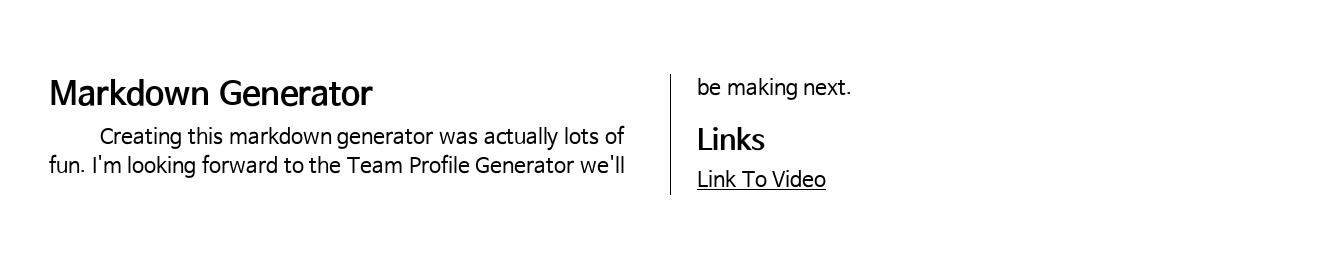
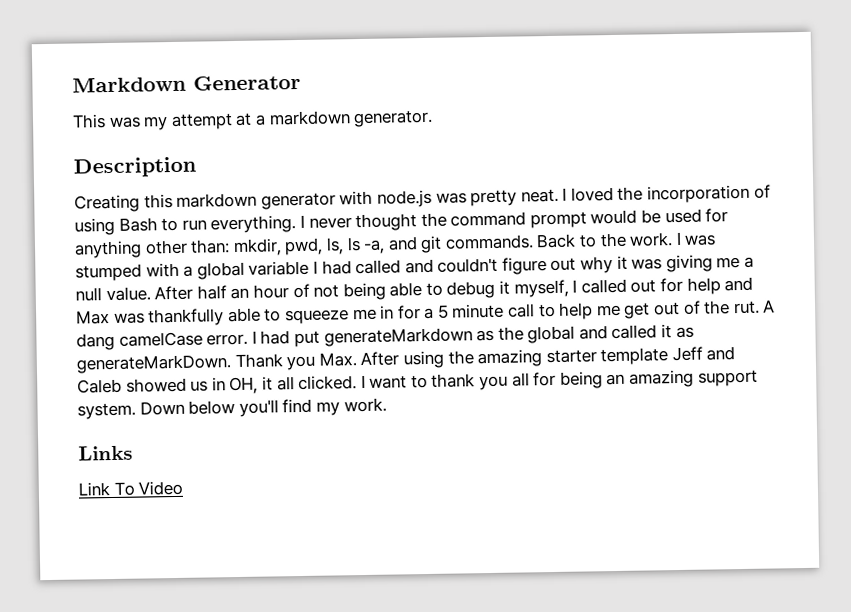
- Creating this markdown generator was actually lots of fun. I'm looking forward to the Team Profile Generator we'll be making next.
+ This was my attempt at a markdown generator.
+ Description
+ Creating this markdown generator with node.js was pretty neat. I loved the incorporation of using Bash to run everything. I never thought the command prompt would be used for anything other than: mkdir, pwd, ls, ls -a, and git commands. Back to the work. I was stumped with a global variable I had called and couldn't figure out why it was giving me a null value. After half an hour of not being able to debug it myself, I called out for help and Max was thankfully able to squeeze me in for a 5 minute call to help me get out of the rut. A dang camelCase error. I had put generateMarkdown as the global and called it as generateMarkDown. Thank you Max. After using the amazing starter template Jeff and Caleb showed us in OH, it all clicked. I want to thank you all for being an amazing support system. Down below you'll find my work.

